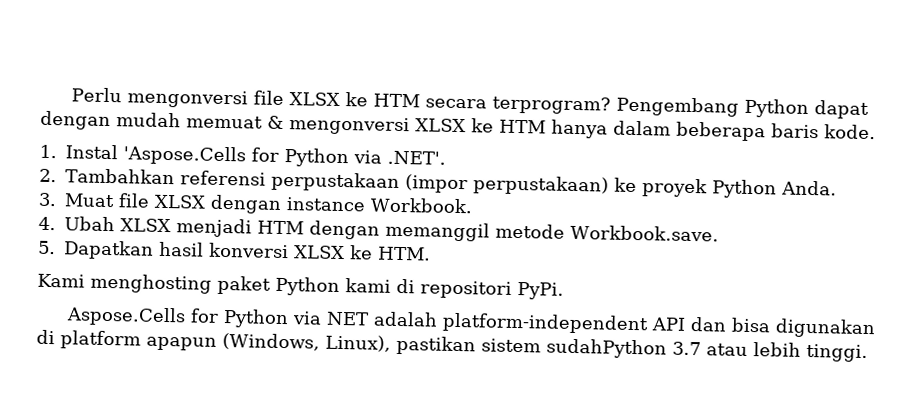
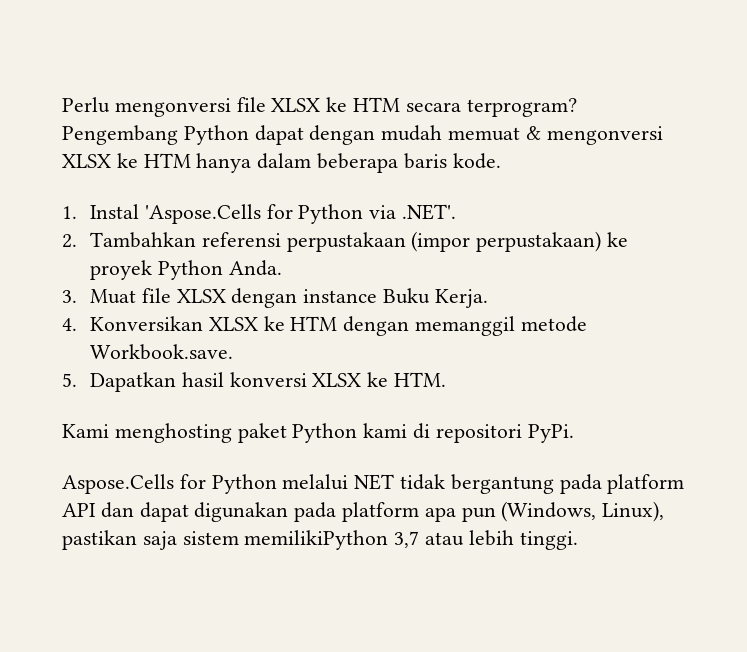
- 3. Muat file XLSX dengan instance Workbook.
+ 3. Muat file XLSX dengan instance Buku Kerja.
- 4. Ubah XLSX menjadi HTM dengan memanggil metode Workbook.save.
+ 4. Konversikan XLSX ke HTM dengan memanggil metode Workbook.save.
- Aspose.Cells for Python via NET adalah platform-independent API dan bisa digunakan di platform apapun (Windows, Linux), pastikan sistem sudahPython 3.7 atau lebih tinggi.
+ Aspose.Cells for Python melalui NET tidak bergantung pada platform API dan dapat digunakan pada platform apa pun (Windows, Linux), pastikan saja sistem memilikiPython 3,7 atau lebih tinggi.

